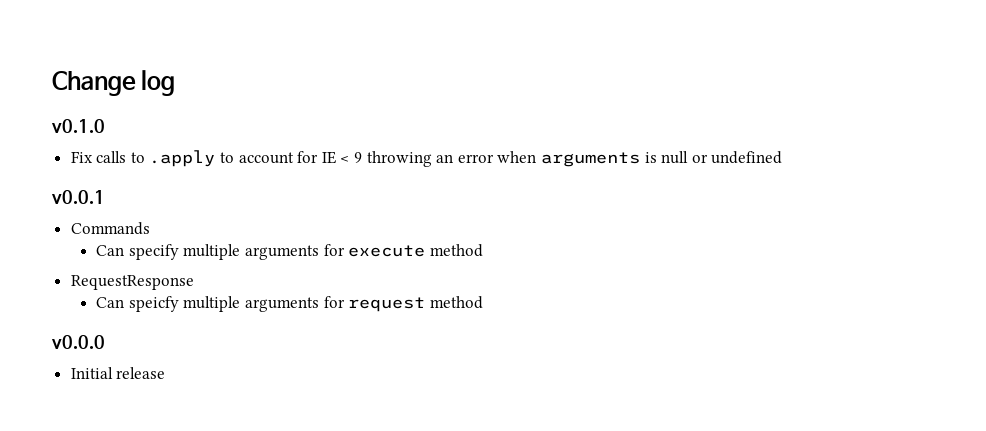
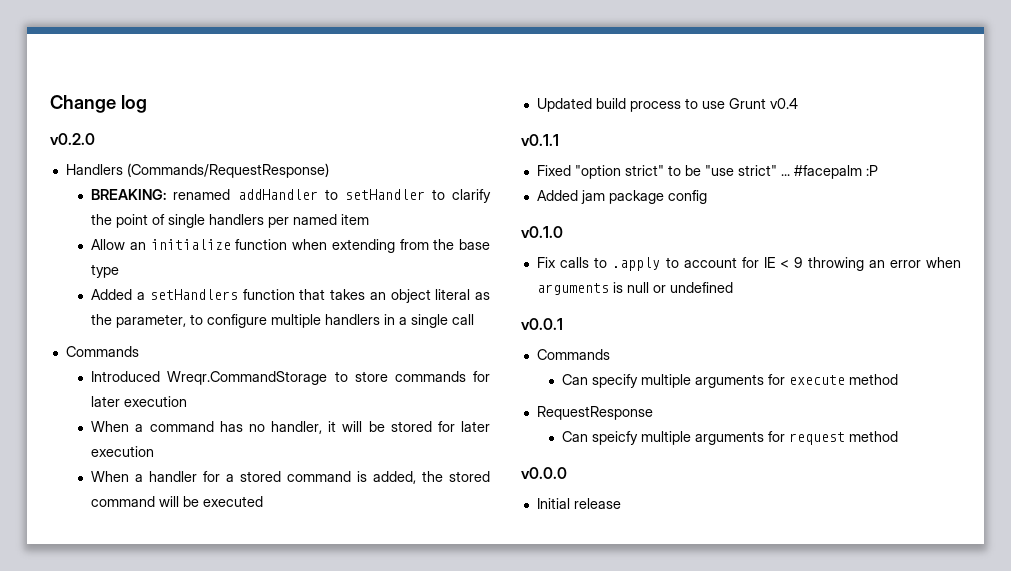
+ v0.2.0
+ Handlers (Commands/RequestResponse)
+ BREAKING: renamed addHandler to setHandler to clarify the point of single handlers per named item
+ Allow an initialize function when extending from the base type
+ Added a setHandlers function that takes an object literal as the parameter, to configure multiple handlers in a single call
+ Commands
+ Introduced Wreqr.CommandStorage to store commands for later execution
+ When a command has no handler, it will be stored for later execution
+ When a handler for a stored command is added, the stored command will be executed
+ Updated build process to use Grunt v0.4
+ v0.1.1
+ Fixed "option strict" to be "use strict" ... #facepalm :P
+ Added jam package config

